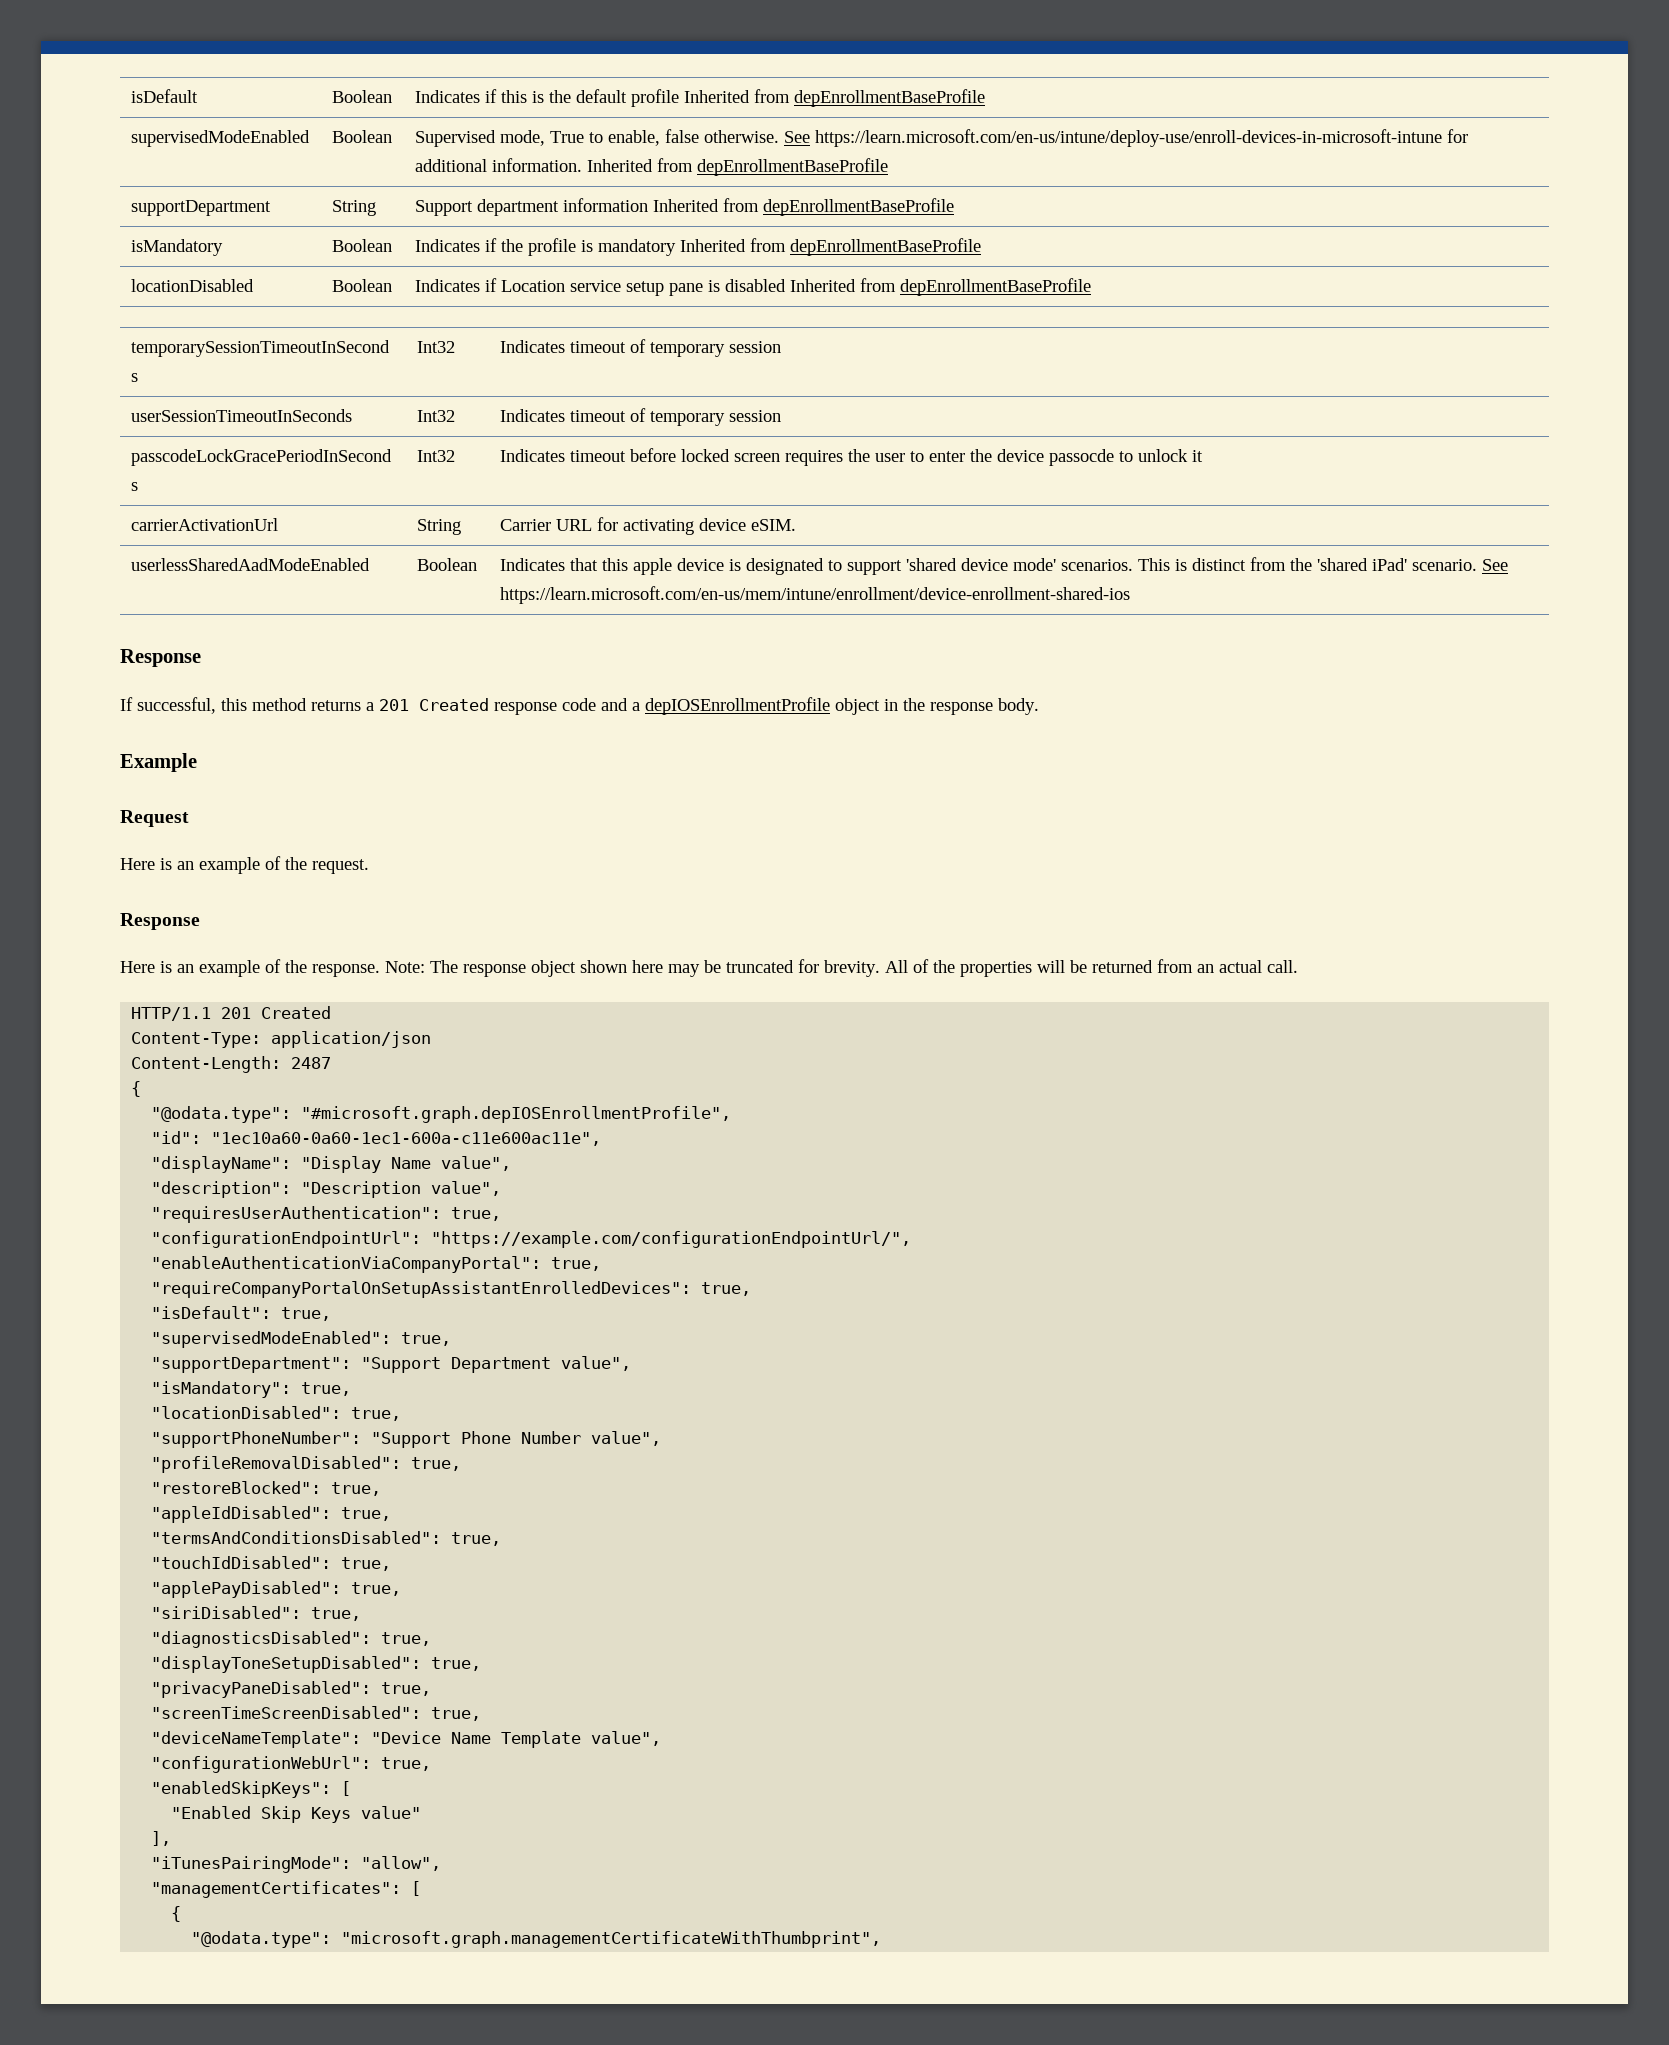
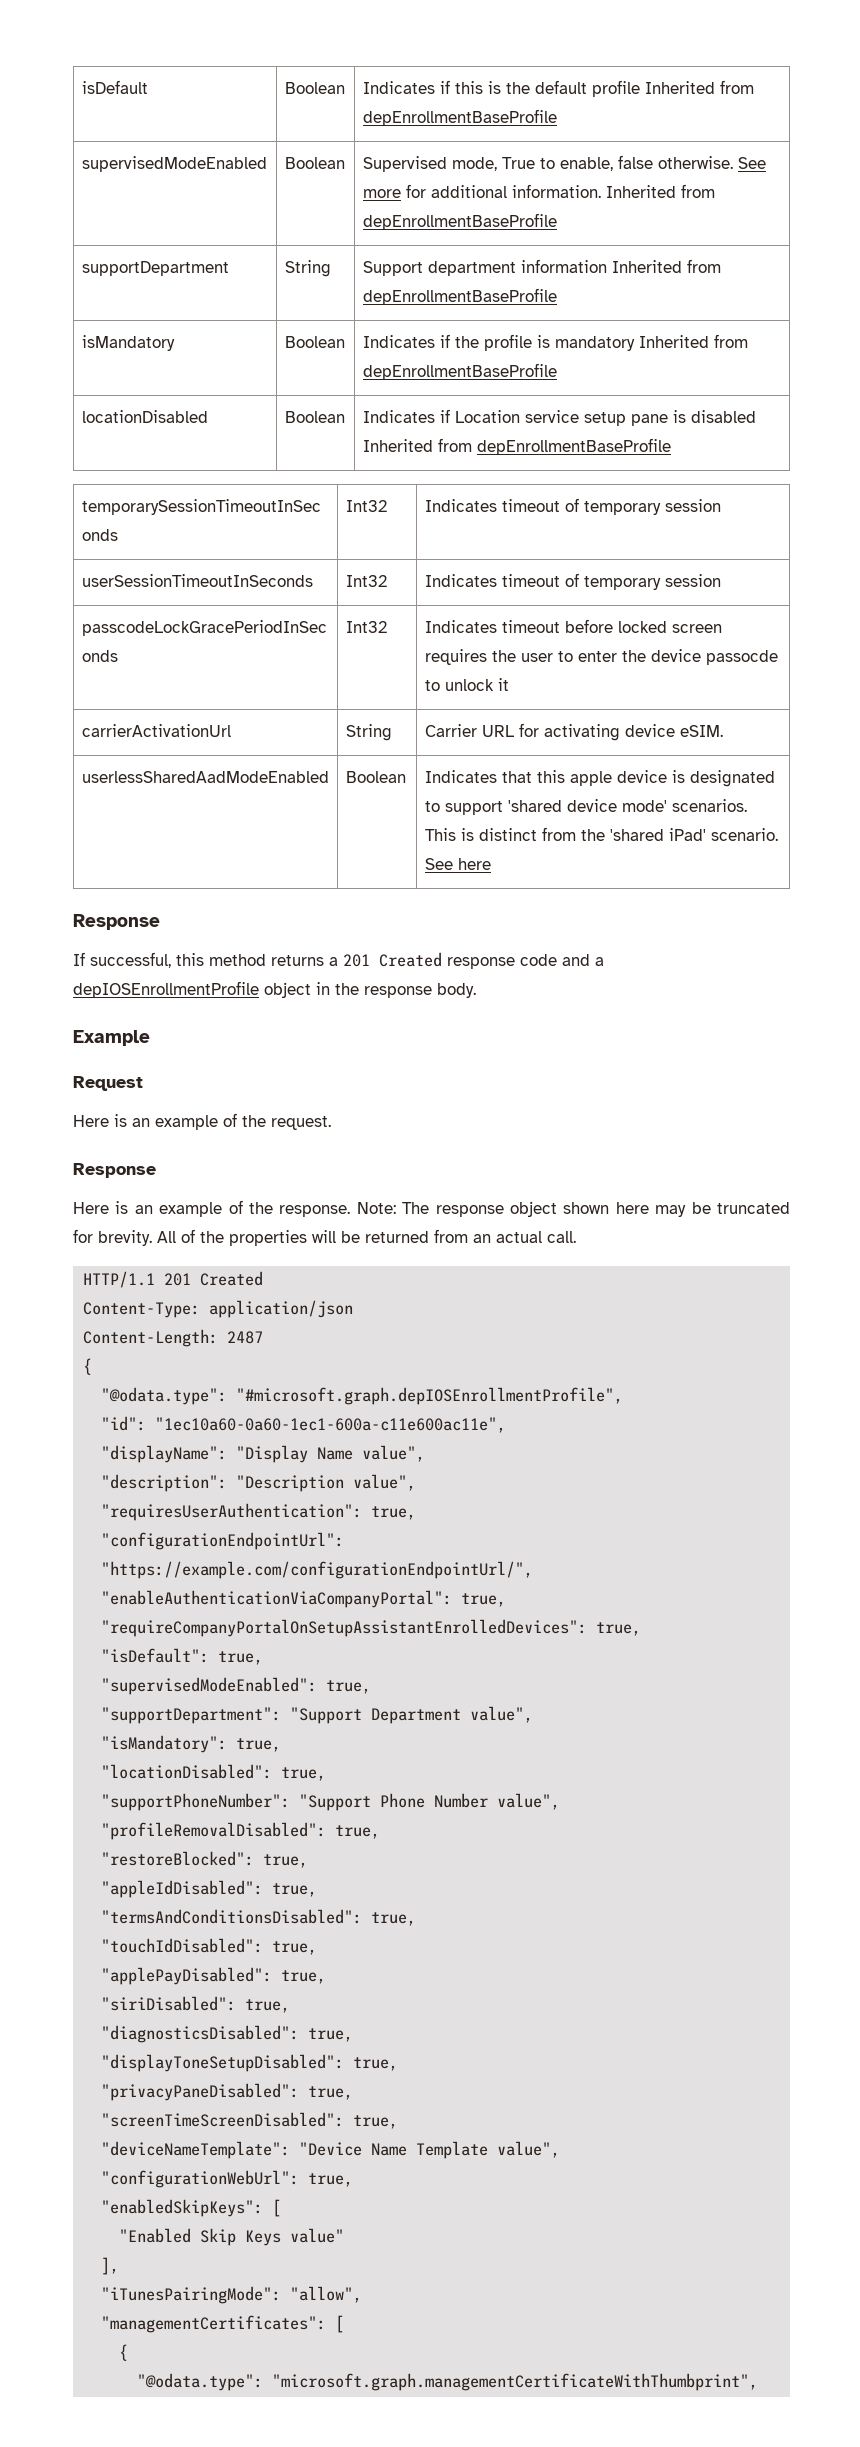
- supervisedModeEnabled | Boolean | Supervised mode, True to enable, false otherwise. See https://learn.microsoft.com/en-us/intune/deploy-use/enroll-devices-in-microsoft-intune for additional information. Inherited from depEnrollmentBaseProfile
+ supervisedModeEnabled | Boolean | Supervised mode, True to enable, false otherwise. See more for additional information. Inherited from depEnrollmentBaseProfile
- userlessSharedAadModeEnabled | Boolean | Indicates that this apple device is designated to support 'shared device mode' scenarios. This is distinct from the 'shared iPad' scenario. See https://learn.microsoft.com/en-us/mem/intune/enrollment/device-enrollment-shared-ios
+ userlessSharedAadModeEnabled | Boolean | Indicates that this apple device is designated to support 'shared device mode' scenarios. This is distinct from the 'shared iPad' scenario. See here

